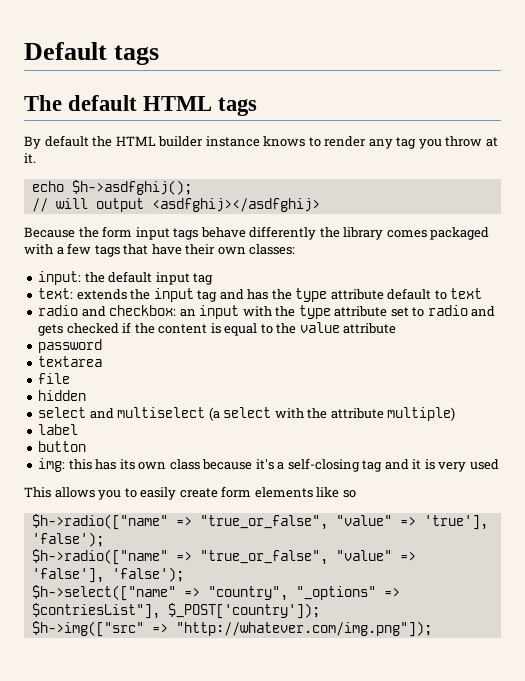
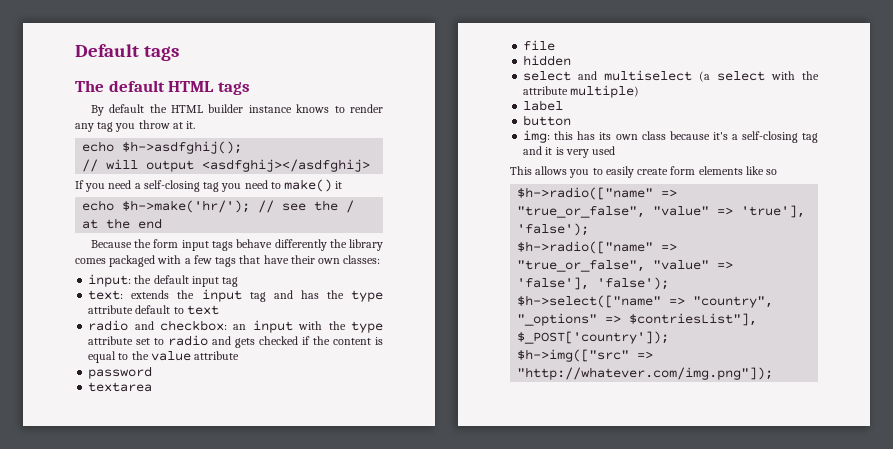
+ If you need a self-closing tag you need to make() it
+ echo $h->make('hr/'); // see the / at the end

